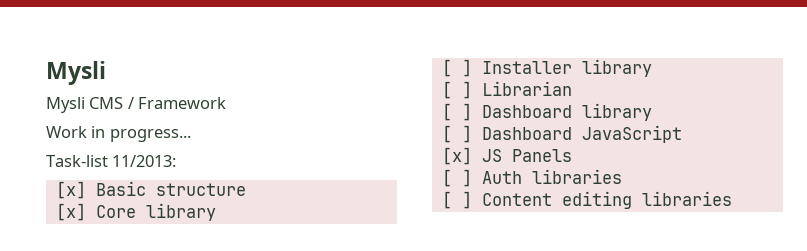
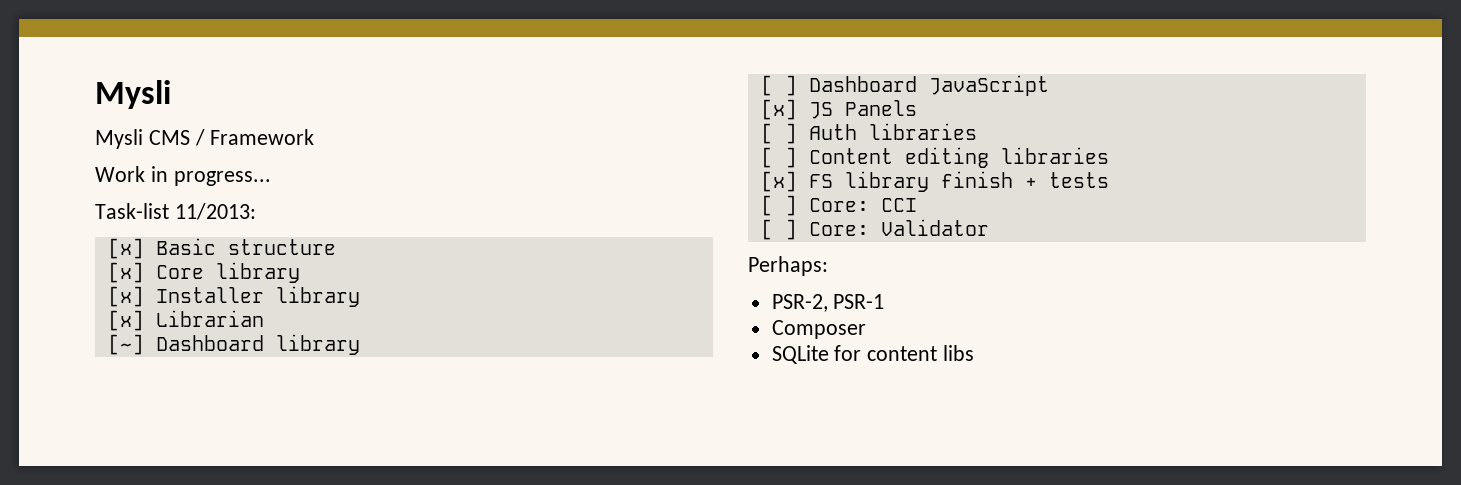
- [ ] Installer library
+ [x] Installer library
- [ ] Librarian
+ [x] Librarian
- [ ] Dashboard library
+ [~] Dashboard library
+ [x] FS library finish + tests
+ [ ] Core: CCI
+ [ ] Core: Validator
+ Perhaps:
+ PSR-2, PSR-1
+ Composer
+ SQLite for content libs

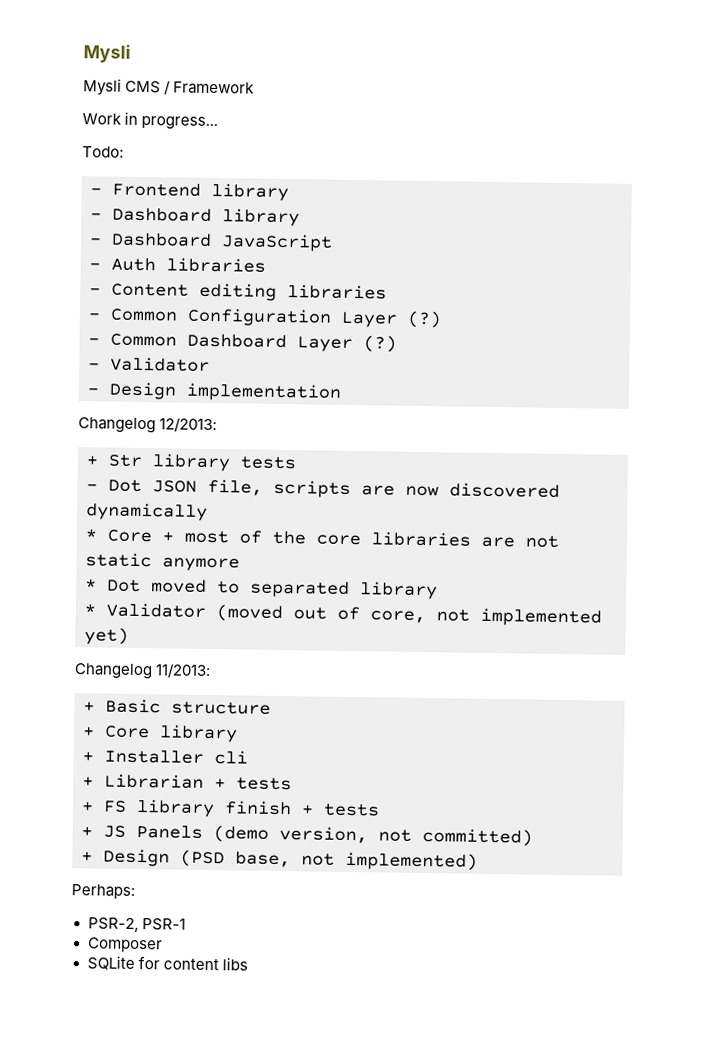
- Task-list 11/2013:
- [x] Basic structure
- [x] Core library
- [x] Installer library
- [x] Librarian
- [~] Dashboard library
+ Todo:
+ - Frontend library
+ - Dashboard library
- [ ] Dashboard JavaScript
+ - Dashboard JavaScript
- [x] JS Panels
- [ ] Auth libraries
+ - Auth libraries
- [ ] Content editing libraries
+ - Content editing libraries
- [x] FS library finish + tests
+ - Common Configuration Layer (?)
+ - Common Dashboard Layer (?)
+ - Validator
+ - Design implementation
+ Changelog 12/2013:
+ + Str library tests
+ - Dot JSON file, scripts are now discovered dynamically
+ * Core + most of the core libraries are not static anymore
+ * Dot moved to separated library
+ * Validator (moved out of core, not implemented yet)
+ Changelog 11/2013:
+ + Basic structure
+ + Core library
+ + Installer cli
+ + Librarian + tests
+ + FS library finish + tests
- [ ] Core: CCI
- [ ] Core: Validator
+ + JS Panels (demo version, not committed)
+ + Design (PSD base, not implemented)

